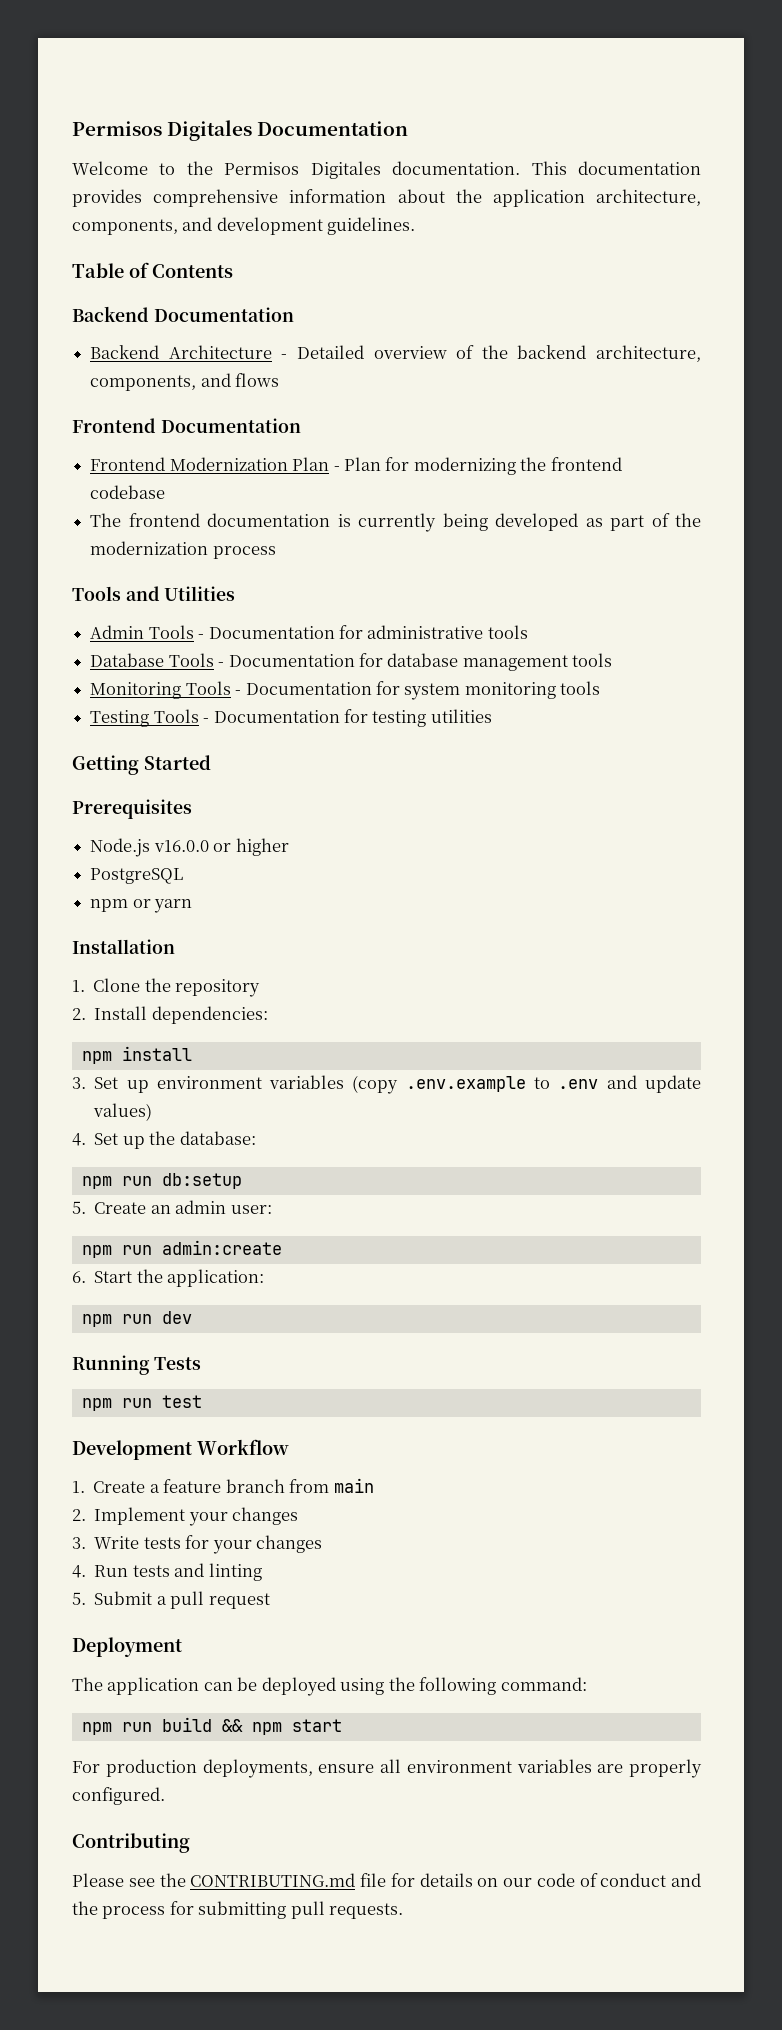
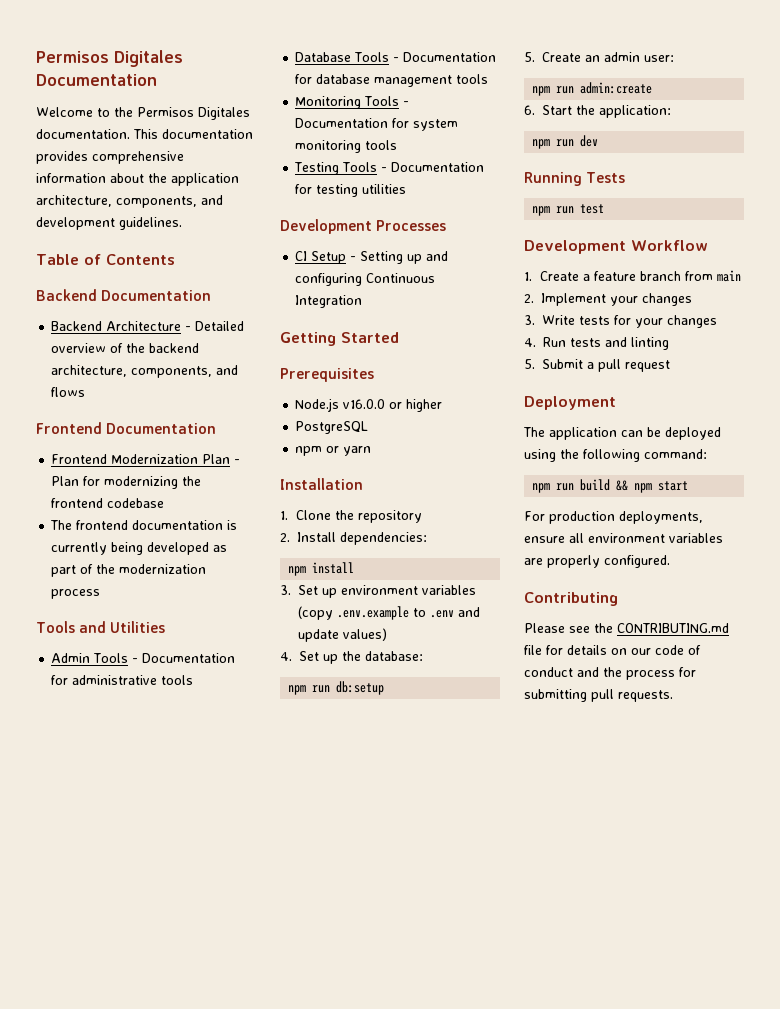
+ Development Processes
+ CI Setup - Setting up and configuring Continuous Integration

